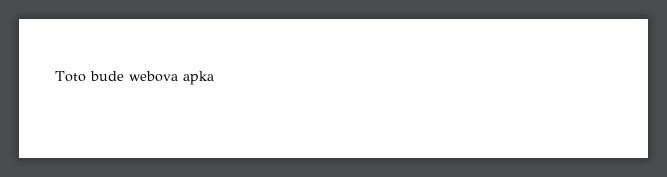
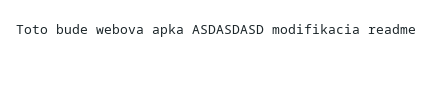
- Toto bude webova apka
+ Toto bude webova apka ASDASDASD modifikacia readme

